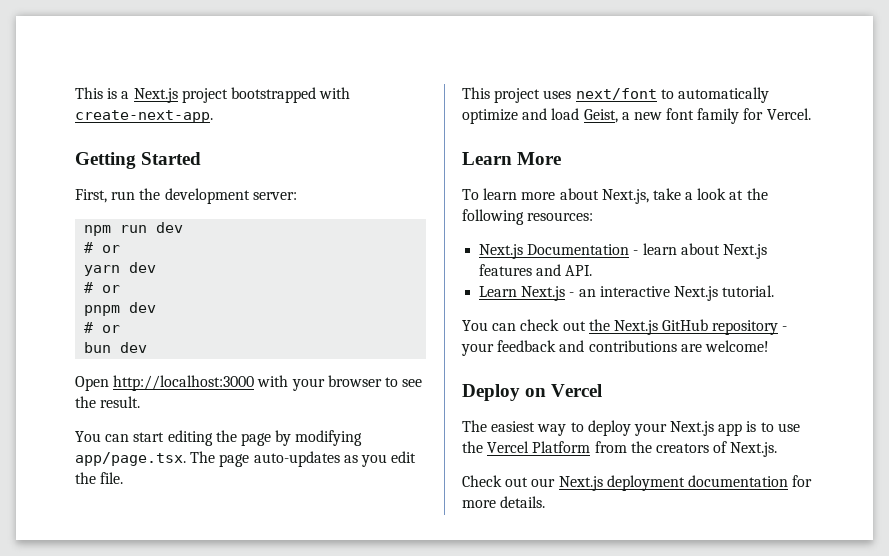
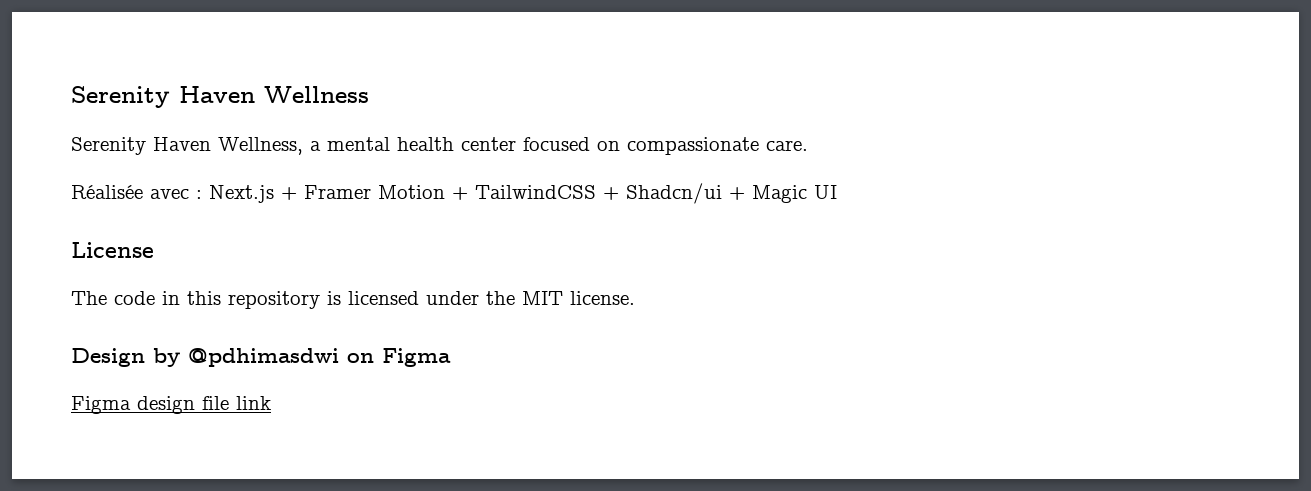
- This is a Next.js project bootstrapped with create-next-app.
- Getting Started
- First, run the development server:
- npm run dev
- # or
- yarn dev
- # or
- pnpm dev
- # or
- bun dev
- Open http://localhost:3000 with your browser to see the result.
- You can start editing the page by modifying app/page.tsx. The page auto-updates as you edit the file.
- This project uses next/font to automatically optimize and load Geist, a new font family for Vercel.
- Learn More
- To learn more about Next.js, take a look at the following resources:
- Next.js Documentation - learn about Next.js features and API.
- Learn Next.js - an interactive Next.js tutorial.
- You can check out the Next.js GitHub repository - your feedback and contributions are welcome!
- Deploy on Vercel
- The easiest way to deploy your Next.js app is to use the Vercel Platform from the creators of Next.js.
- Check out our Next.js deployment documentation for more details.
+ Serenity Haven Wellness
+ Serenity Haven Wellness, a mental health center focused on compassionate care.
+ Réalisée avec : Next.js + Framer Motion + TailwindCSS + Shadcn/ui + Magic UI
+ License
+ The code in this repository is licensed under the MIT license.
+ Design by @pdhimasdwi on Figma
+ Figma design file link

